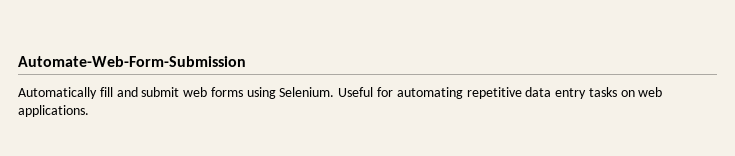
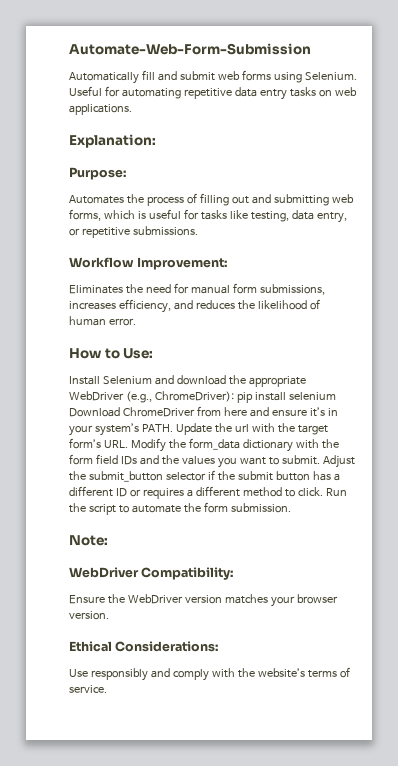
+ Explanation:
+ Purpose:
+ Automates the process of filling out and submitting web forms, which is useful for tasks like testing, data entry, or repetitive submissions.
+ Workflow Improvement:
+ Eliminates the need for manual form submissions, increases efficiency, and reduces the likelihood of human error.
+ How to Use:
+ Install Selenium and download the appropriate WebDriver (e.g., ChromeDriver): pip install selenium Download ChromeDriver from here and ensure it’s in your system’s PATH. Update the url with the target form’s URL. Modify the form_data dictionary with the form field IDs and the values you want to submit. Adjust the submit_button selector if the submit button has a different ID or requires a different method to click. Run the script to automate the form submission.
+ Note:
+ WebDriver Compatibility:
+ Ensure the WebDriver version matches your browser version.
+ Ethical Considerations:
+ Use responsibly and comply with the website’s terms of service.

